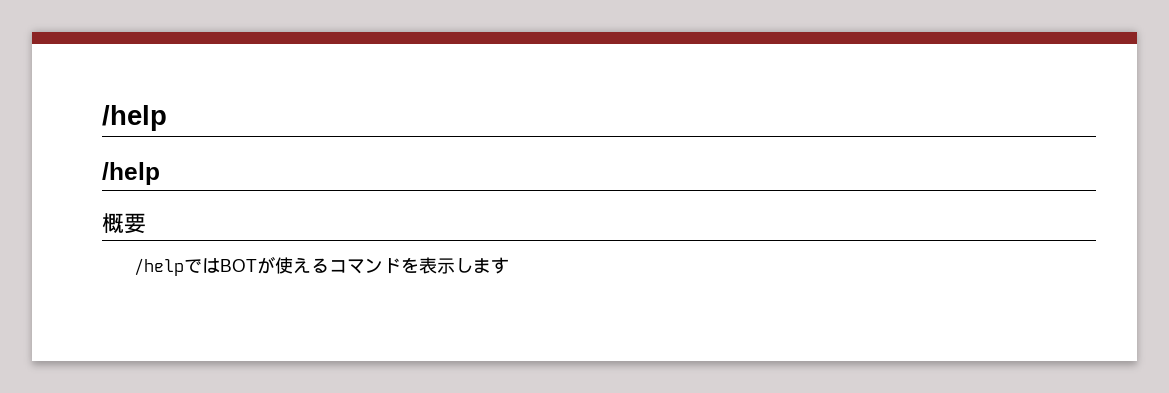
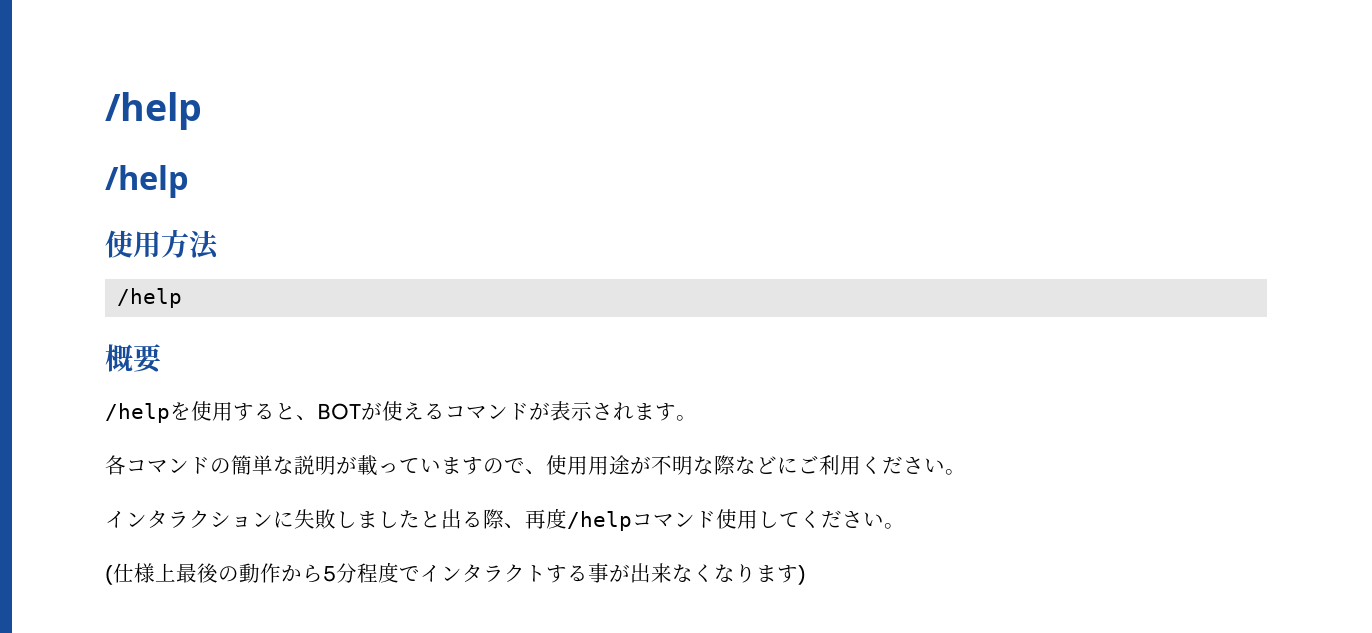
+ 使用方法
+ /help
- /helpではBOTが使えるコマンドを表示します
+ /helpを使用すると、BOTが使えるコマンドが表示されます。
+ 各コマンドの簡単な説明が載っていますので、使用用途が不明な際などにご利用ください。
+ インタラクションに失敗しましたと出る際、再度/helpコマンド使用してください。
+ (仕様上最後の動作から5分程度でインタラクトする事が出来なくなります)

